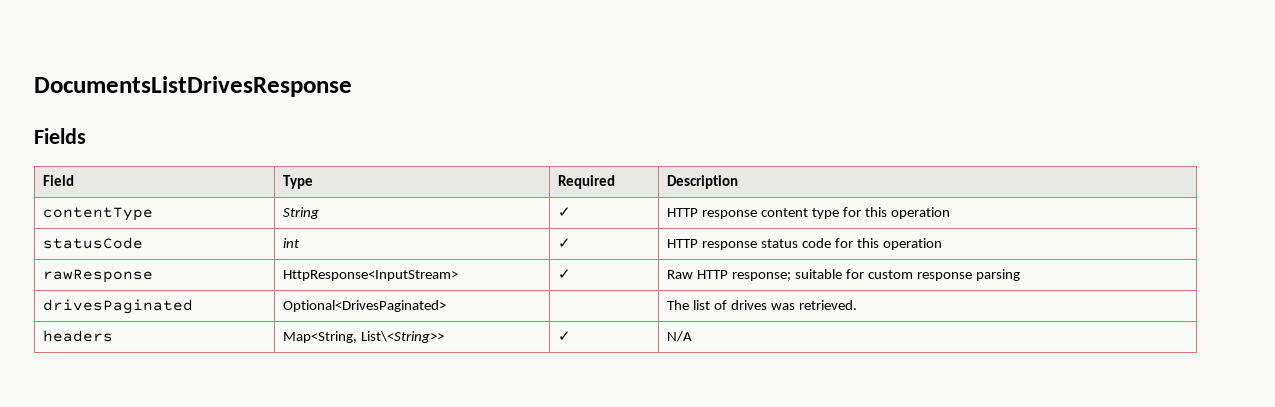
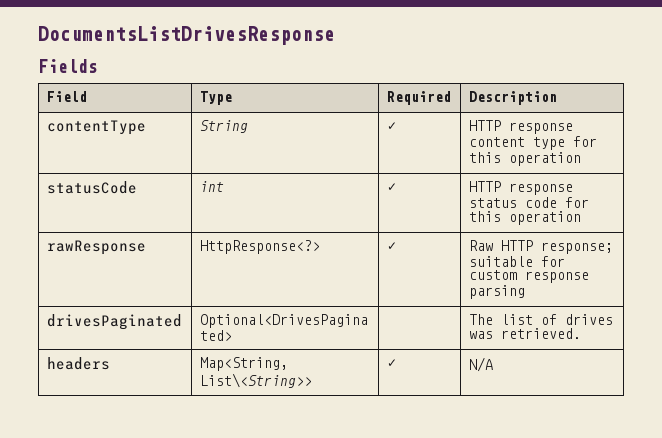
- rawResponse | HttpResponse<InputStream> | ✓ | Raw HTTP response; suitable for custom response parsing
+ rawResponse | HttpResponse<?> | ✓ | Raw HTTP response; suitable for custom response parsing

